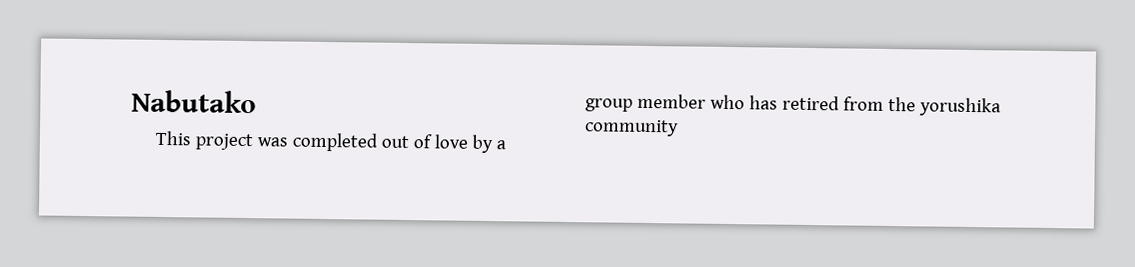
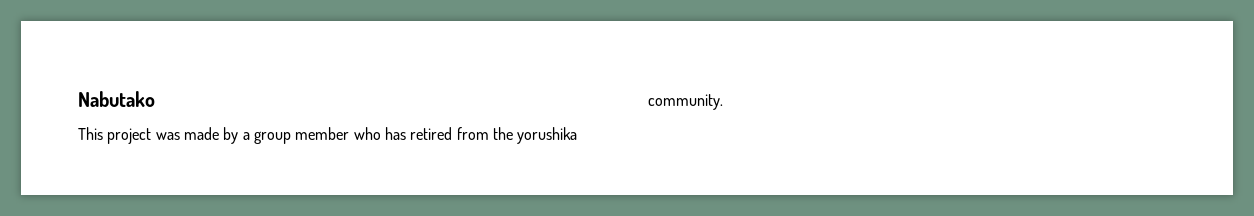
- This project was completed out of love by a group member who has retired from the yorushika community
+ This project was made by a group member who has retired from the yorushika community.

